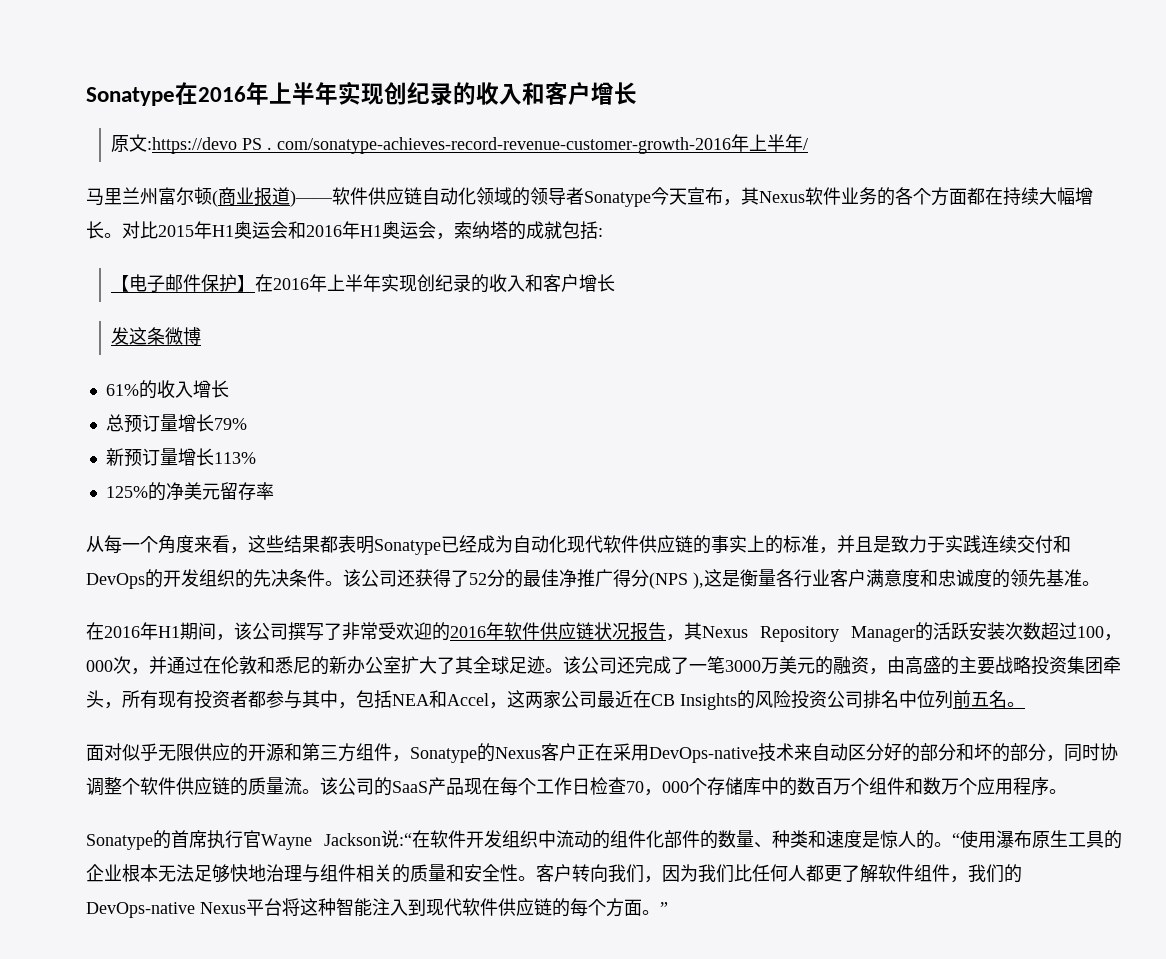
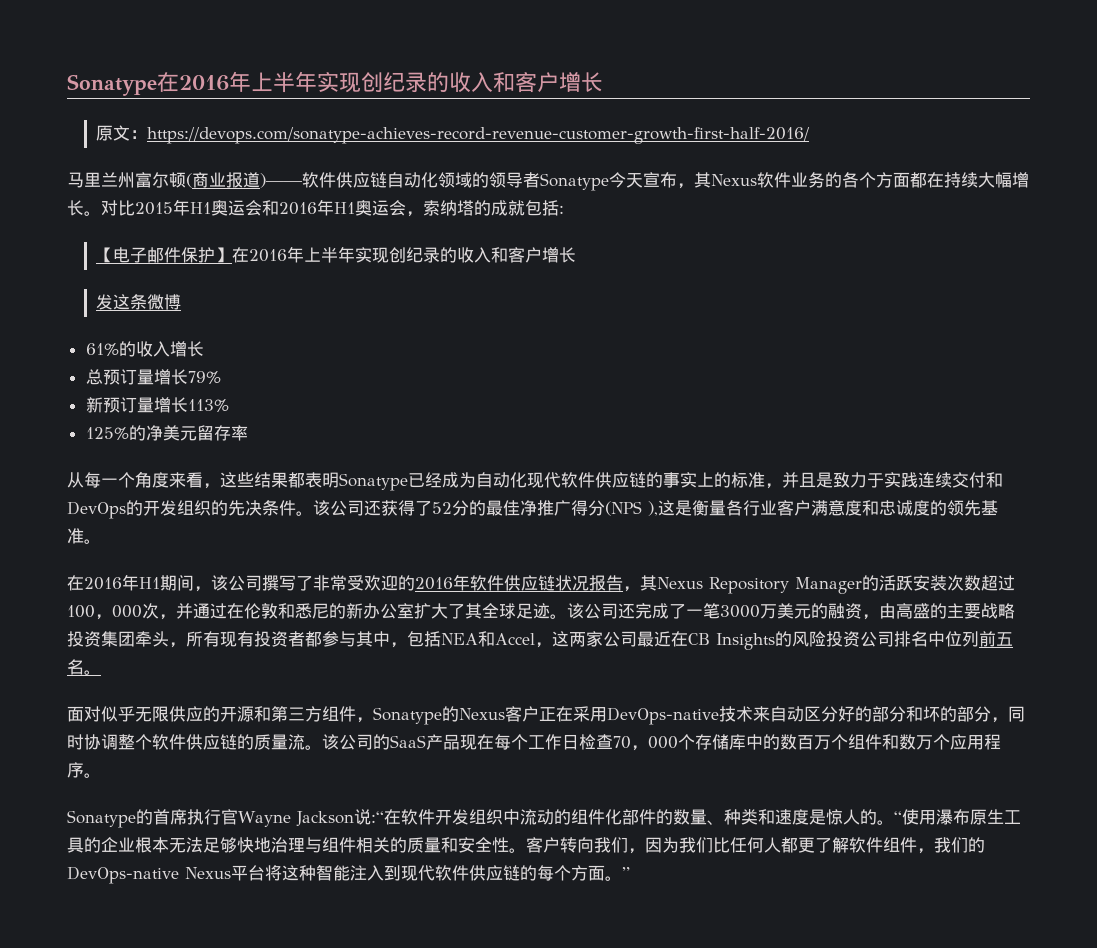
- 原文:https://devo PS . com/sonatype-achieves-record-revenue-customer-growth-2016年上半年/
+ 原文：https://devops.com/sonatype-achieves-record-revenue-customer-growth-first-half-2016/

